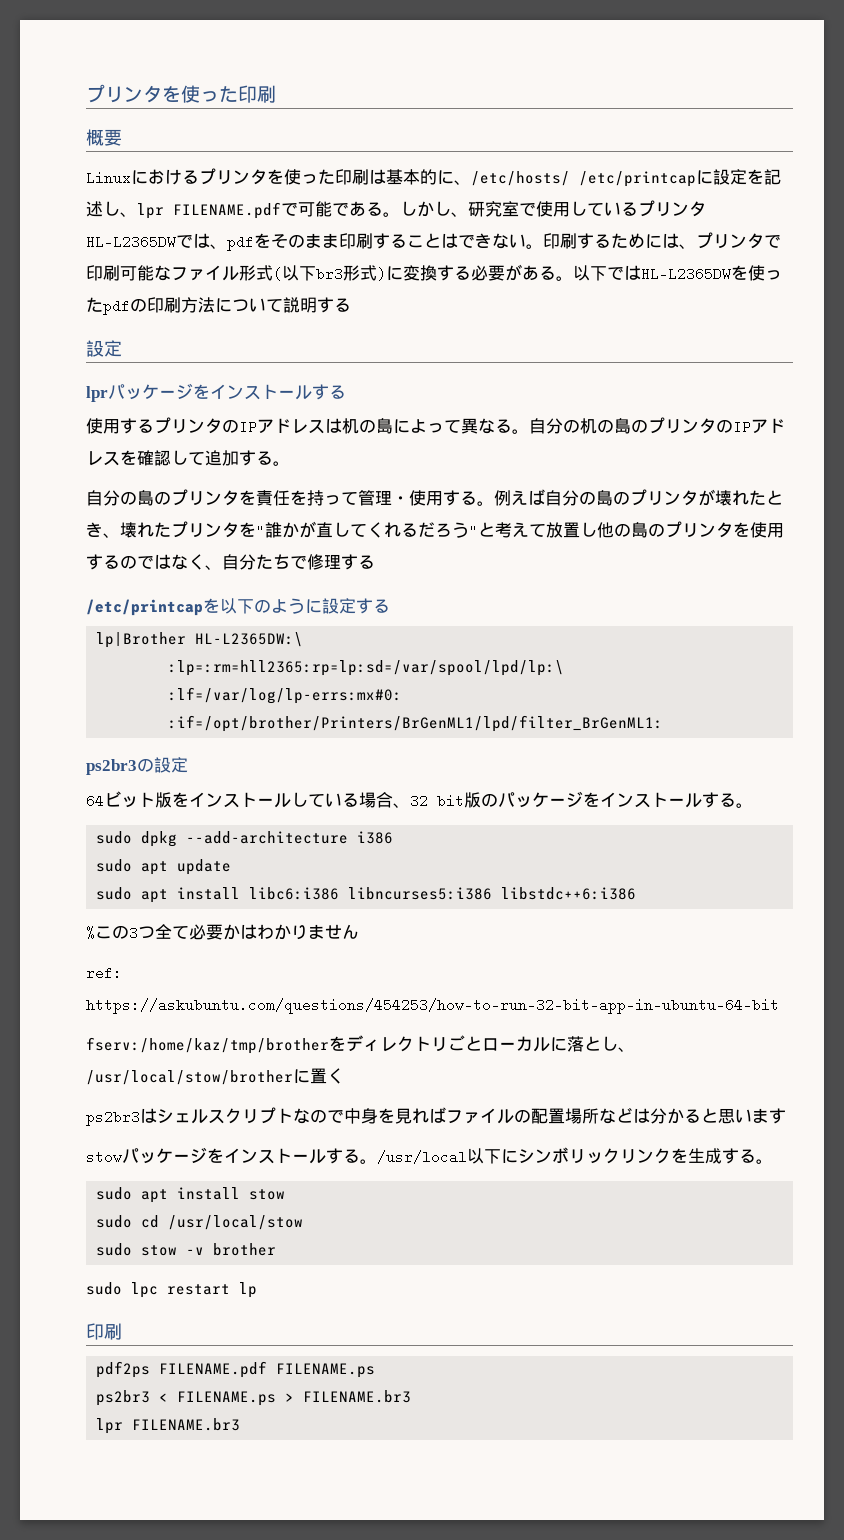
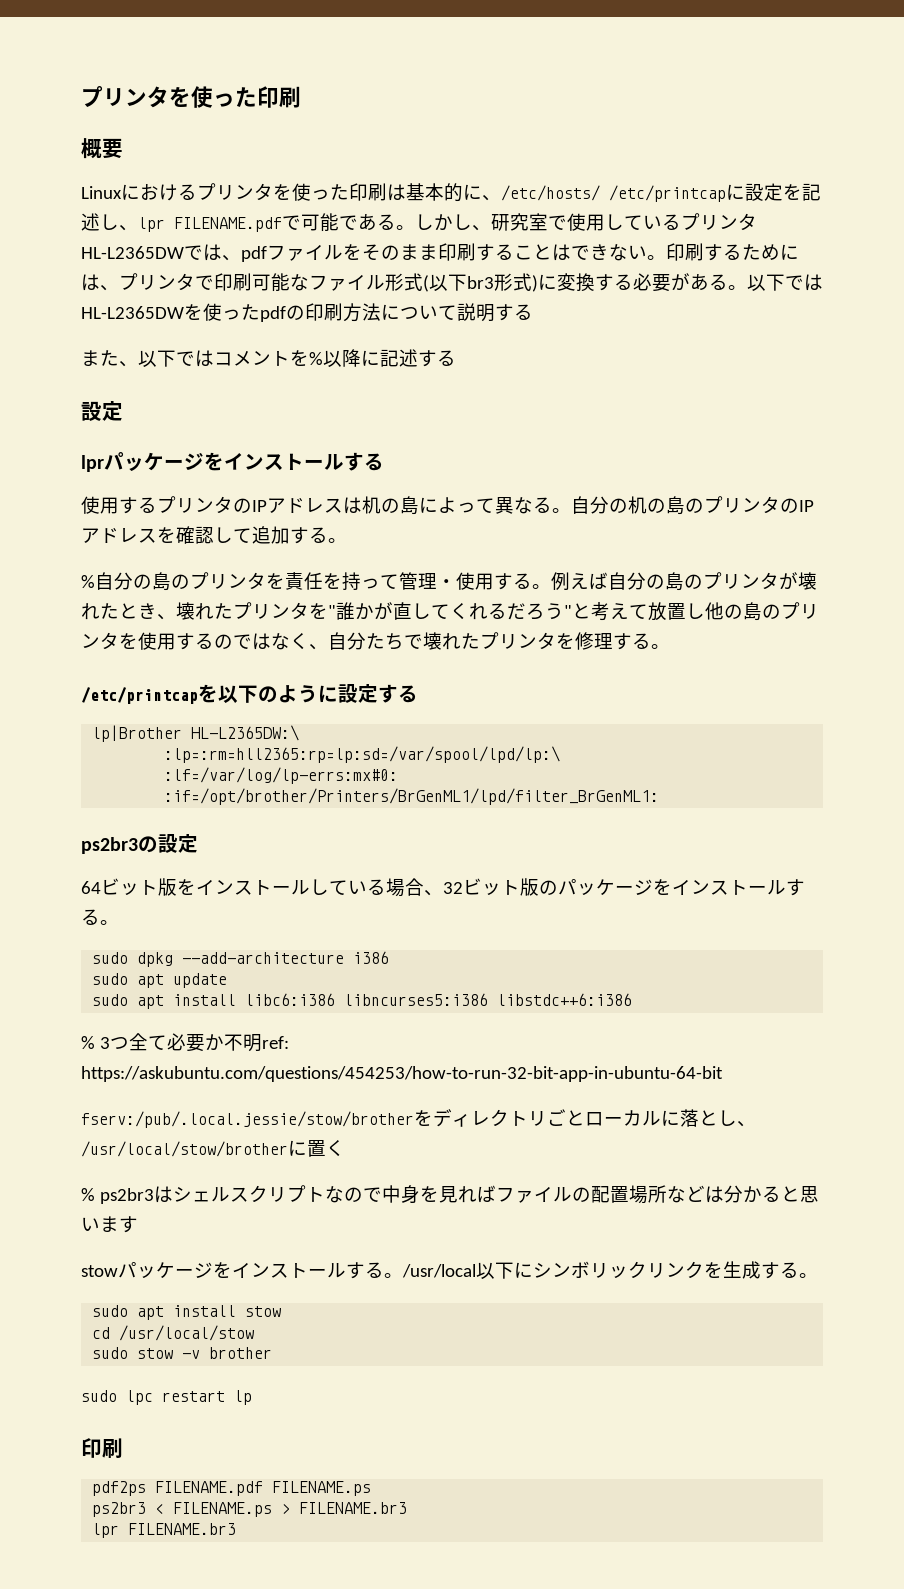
- しかし、研究室で使用しているプリンタHL-L2365DWでは、pdfをそのまま印刷することはできない。
+ しかし、研究室で使用しているプリンタHL-L2365DWでは、pdfファイルをそのまま印刷することはできない。
+ また、以下ではコメントを%以降に記述する
- 自分の島のプリンタを責任を持って管理・使用する。
+ %自分の島のプリンタを責任を持って管理・使用する。
- 例えば自分の島のプリンタが壊れたとき、壊れたプリンタを"誰かが直してくれるだろう"と考えて放置し他の島のプリンタを使用するのではなく、自分たちで修理する
+ 例えば自分の島のプリンタが壊れたとき、壊れたプリンタを"誰かが直してくれるだろう"と考えて放置し他の島のプリンタを使用するのではなく、自分たちで壊れたプリンタを修理する。
- 64ビット版をインストールしている場合、32 bit版のパッケージをインストールする。
+ 64ビット版をインストールしている場合、32ビット版のパッケージをインストールする。
- %この3つ全て必要かはわかりません
- ref: https://askubuntu.com/questions/454253/how-to-run-32-bit-app-in-ubuntu-64-bit
+ % 3つ全て必要か不明ref: https://askubuntu.com/questions/454253/how-to-run-32-bit-app-in-ubuntu-64-bit
- fserv:/home/kaz/tmp/brotherをディレクトリごとローカルに落とし、/usr/local/stow/brotherに置く
+ fserv:/pub/.local.jessie/stow/brotherをディレクトリごとローカルに落とし、/usr/local/stow/brotherに置く
- ps2br3はシェルスクリプトなので中身を見ればファイルの配置場所などは分かると思います
+ % ps2br3はシェルスクリプトなので中身を見ればファイルの配置場所などは分かると思います
- sudo cd /usr/local/stow
+ cd /usr/local/stow

